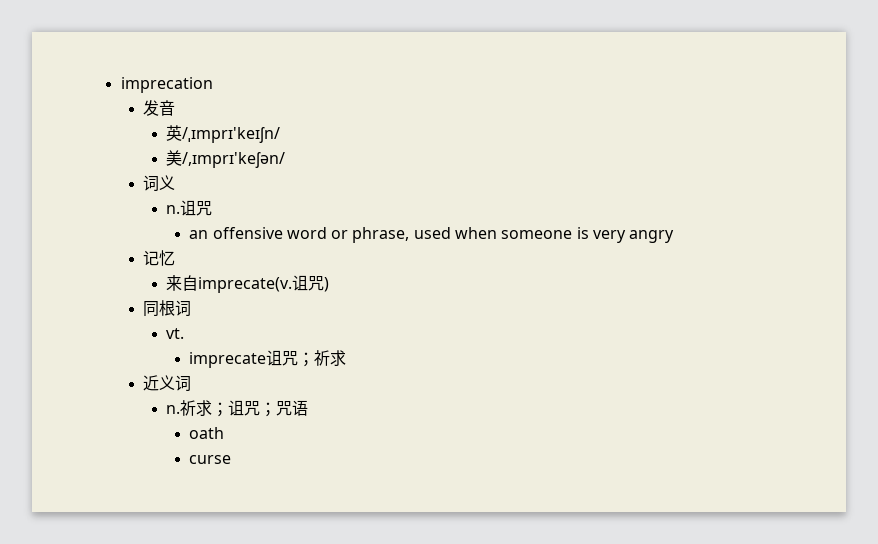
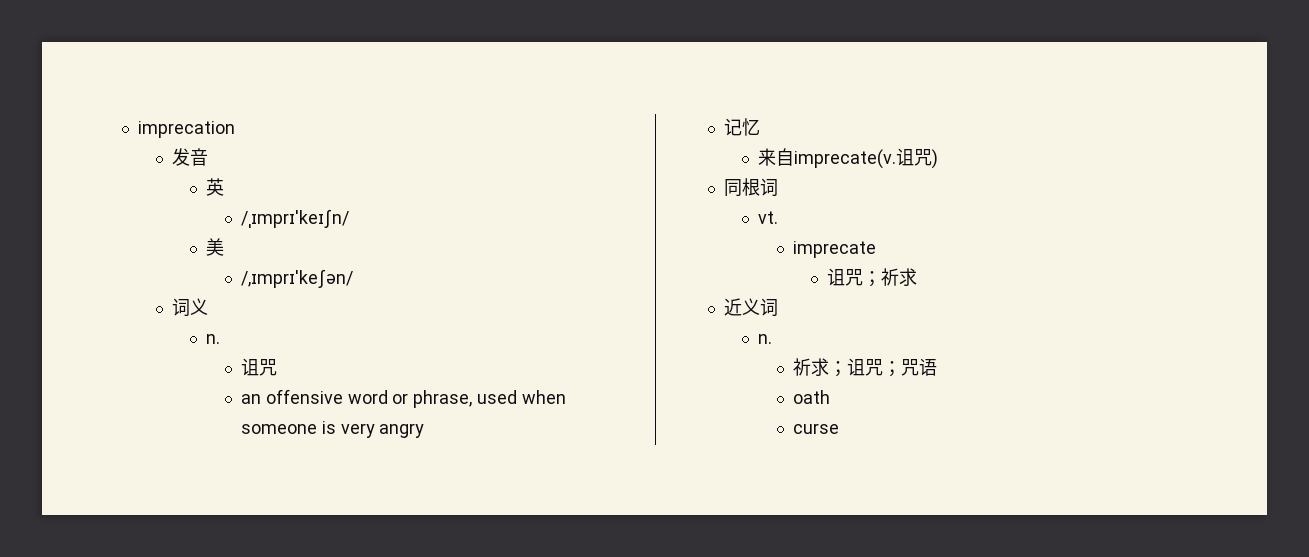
- 英/ˌɪmprɪ'keɪʃn/
+ 英
+ /ˌɪmprɪ'keɪʃn/
- 美/,ɪmprɪ'keʃən/
+ 美
+ /,ɪmprɪ'keʃən/
  词义
- n.诅咒
+ n.
+ 诅咒
- imprecate诅咒；祈求
+ imprecate
+ 诅咒；祈求
  近义词
- n.祈求；诅咒；咒语
+ n.
+ 祈求；诅咒；咒语

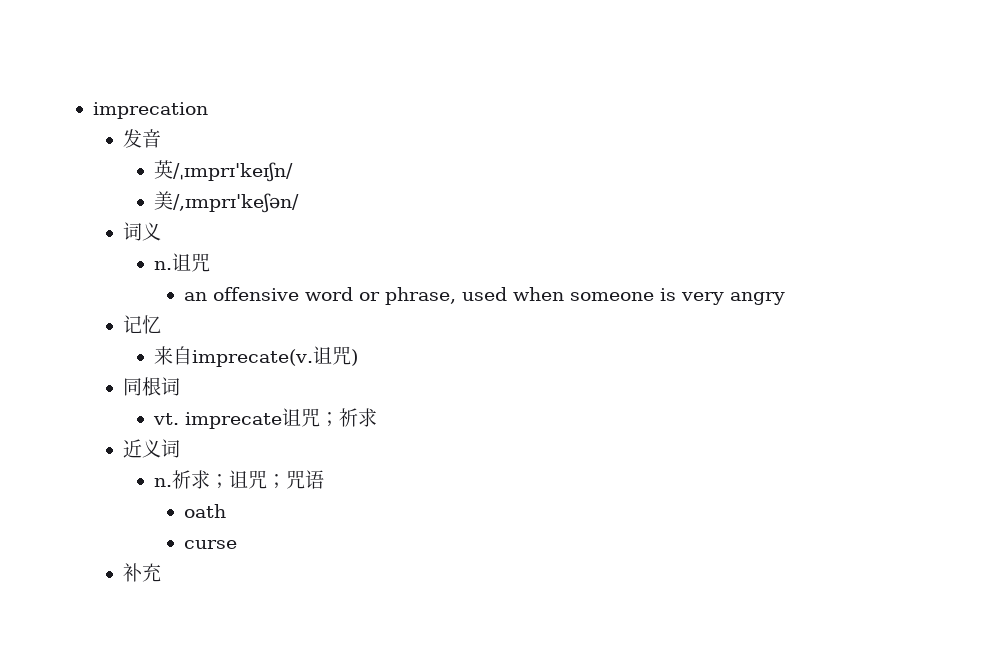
- 英
- /ˌɪmprɪ'keɪʃn/
+ 英/ˌɪmprɪ'keɪʃn/
- 美
- /,ɪmprɪ'keʃən/
+ 美/,ɪmprɪ'keʃən/
  词义
- n.
- 诅咒
+ n.诅咒
- vt.
- imprecate
- 诅咒；祈求
+ vt. imprecate诅咒；祈求
  近义词
- n.
- 祈求；诅咒；咒语
+ n.祈求；诅咒；咒语
+ 补充

